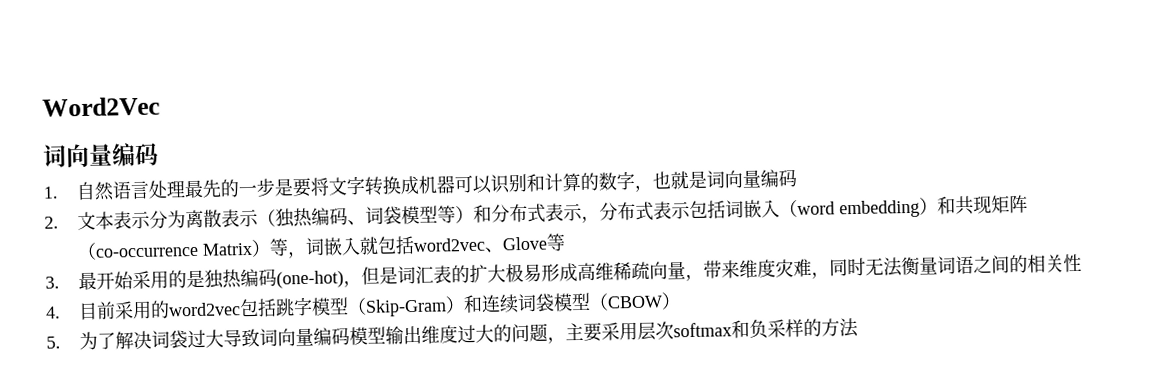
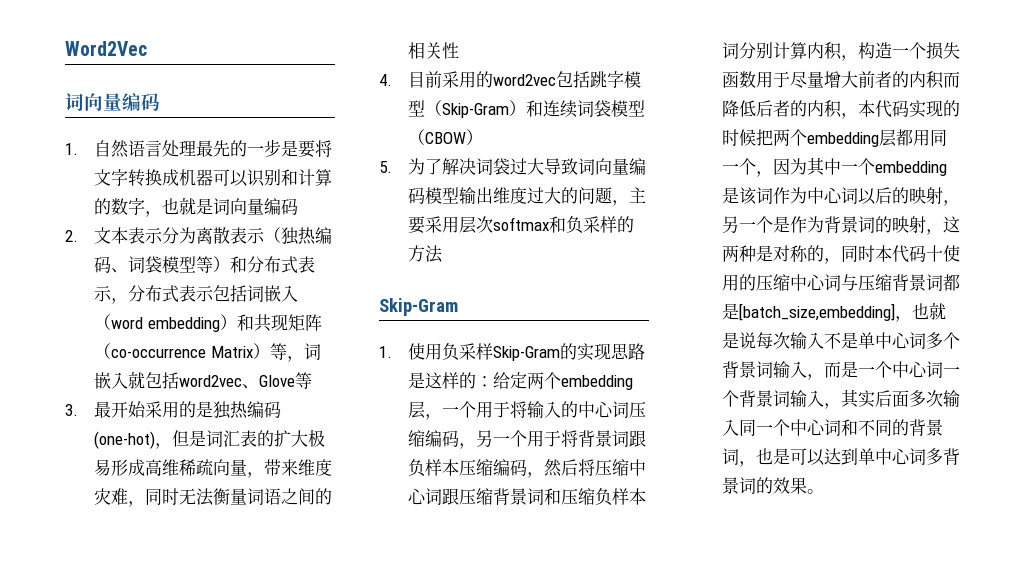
  5.为了解决词袋过大导致词向量编码模型输出维度过大的问题，主要采用层次softmax和负采样的方法
+ Skip-Gram
+ 1.使用负采样Skip-Gram的实现思路是这样的：给定两个embedding层，一个用于将输入的中心词压缩编码，另一个用于将背景词跟负样本压缩编码，然后将压缩中心词跟压缩背景词和压缩负样本词分别计算内积，构造一个损失函数用于尽量增大前者的内积而降低后者的内积，本代码实现的时候把两个embedding层都用同一个，因为其中一个embedding是该词作为中心词以后的映射，另一个是作为背景词的映射，这两种是对称的，同时本代码十使用的压缩中心词与压缩背景词都是[batch_size,embedding]，也就是说每次输入不是单中心词多个背景词输入，而是一个中心词一个背景词输入，其实后面多次输入同一个中心词和不同的背景词，也是可以达到单中心词多背景词的效果。

